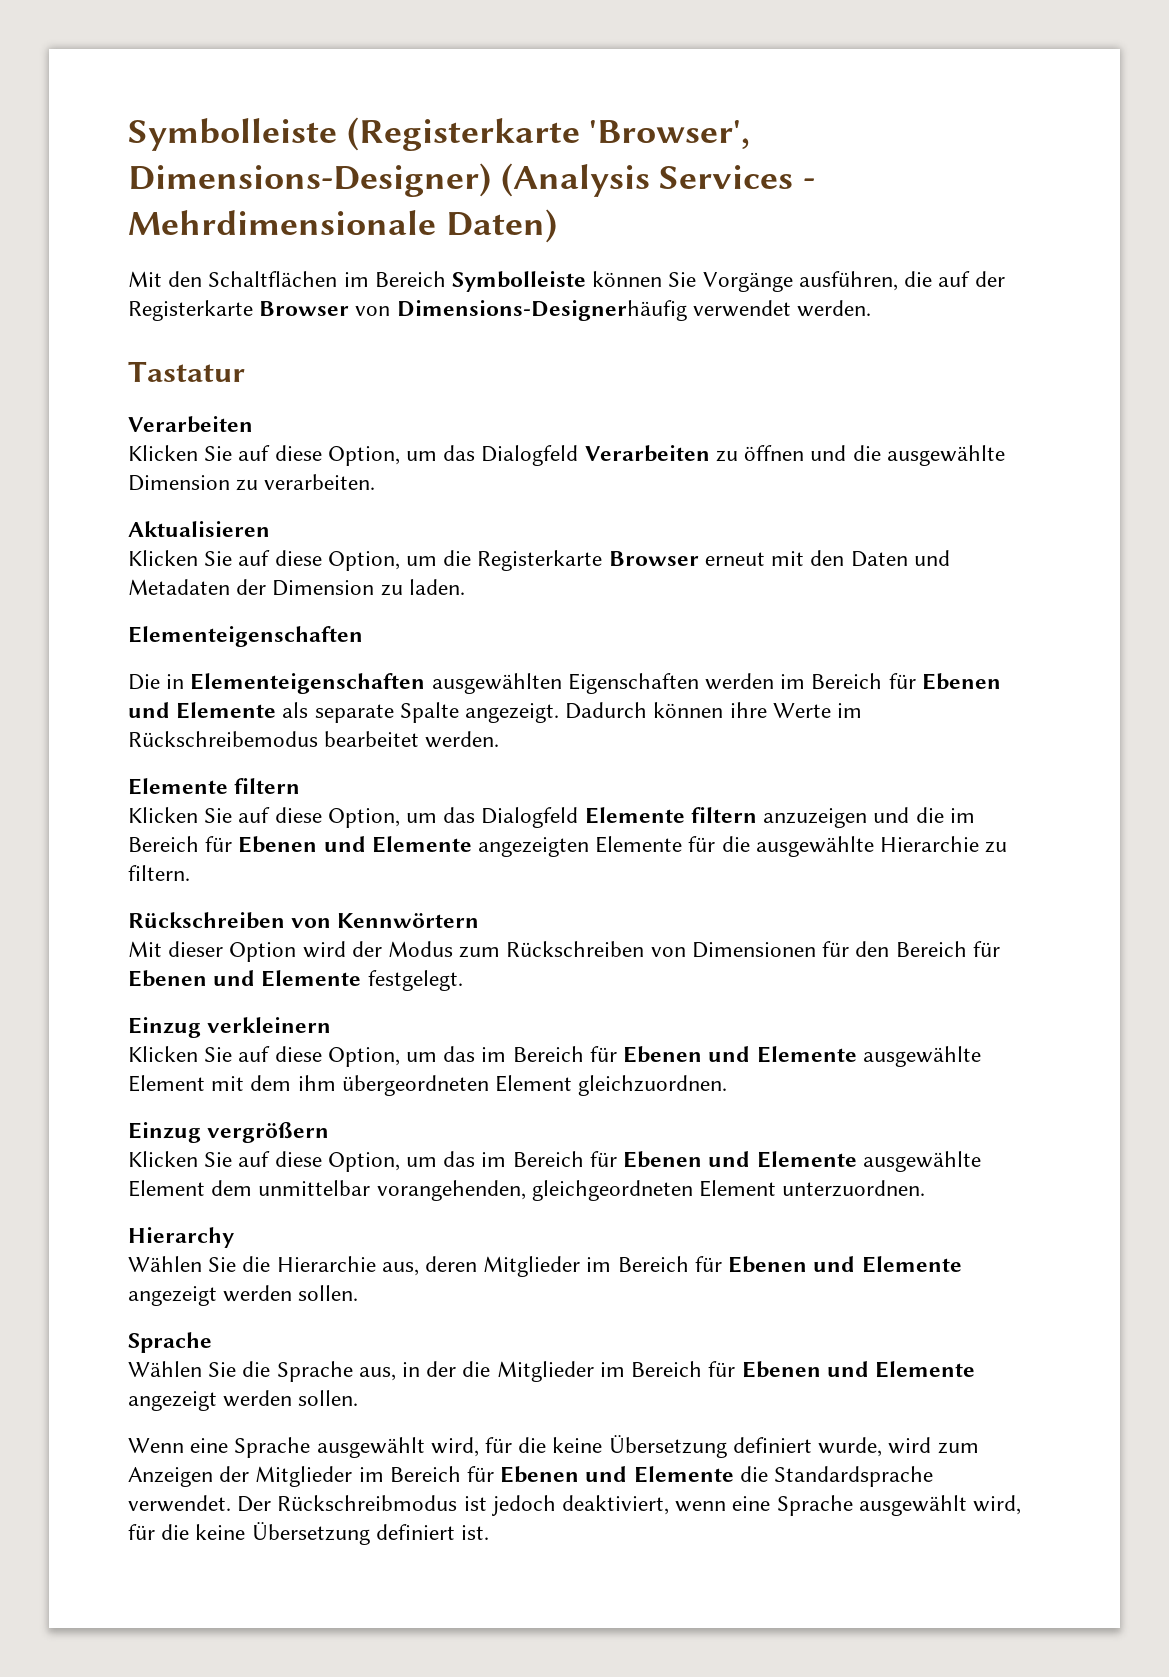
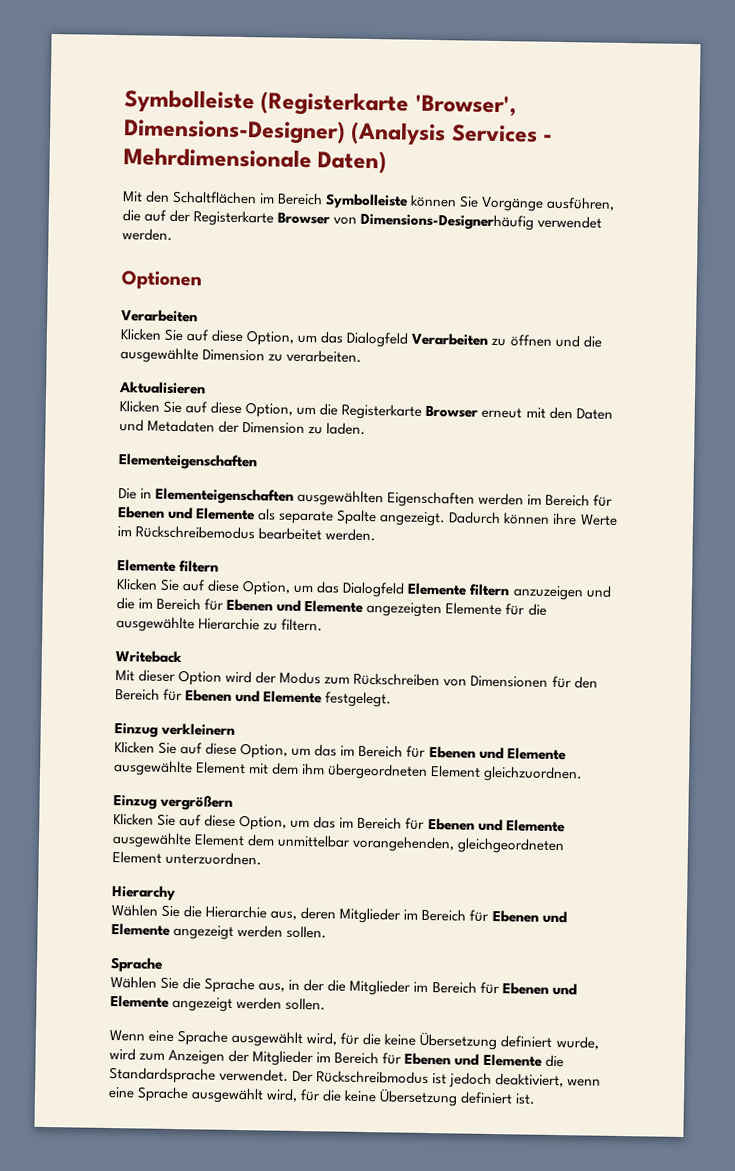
- Tastatur
+ Optionen
- Rückschreiben von Kennwörtern
+ Writeback

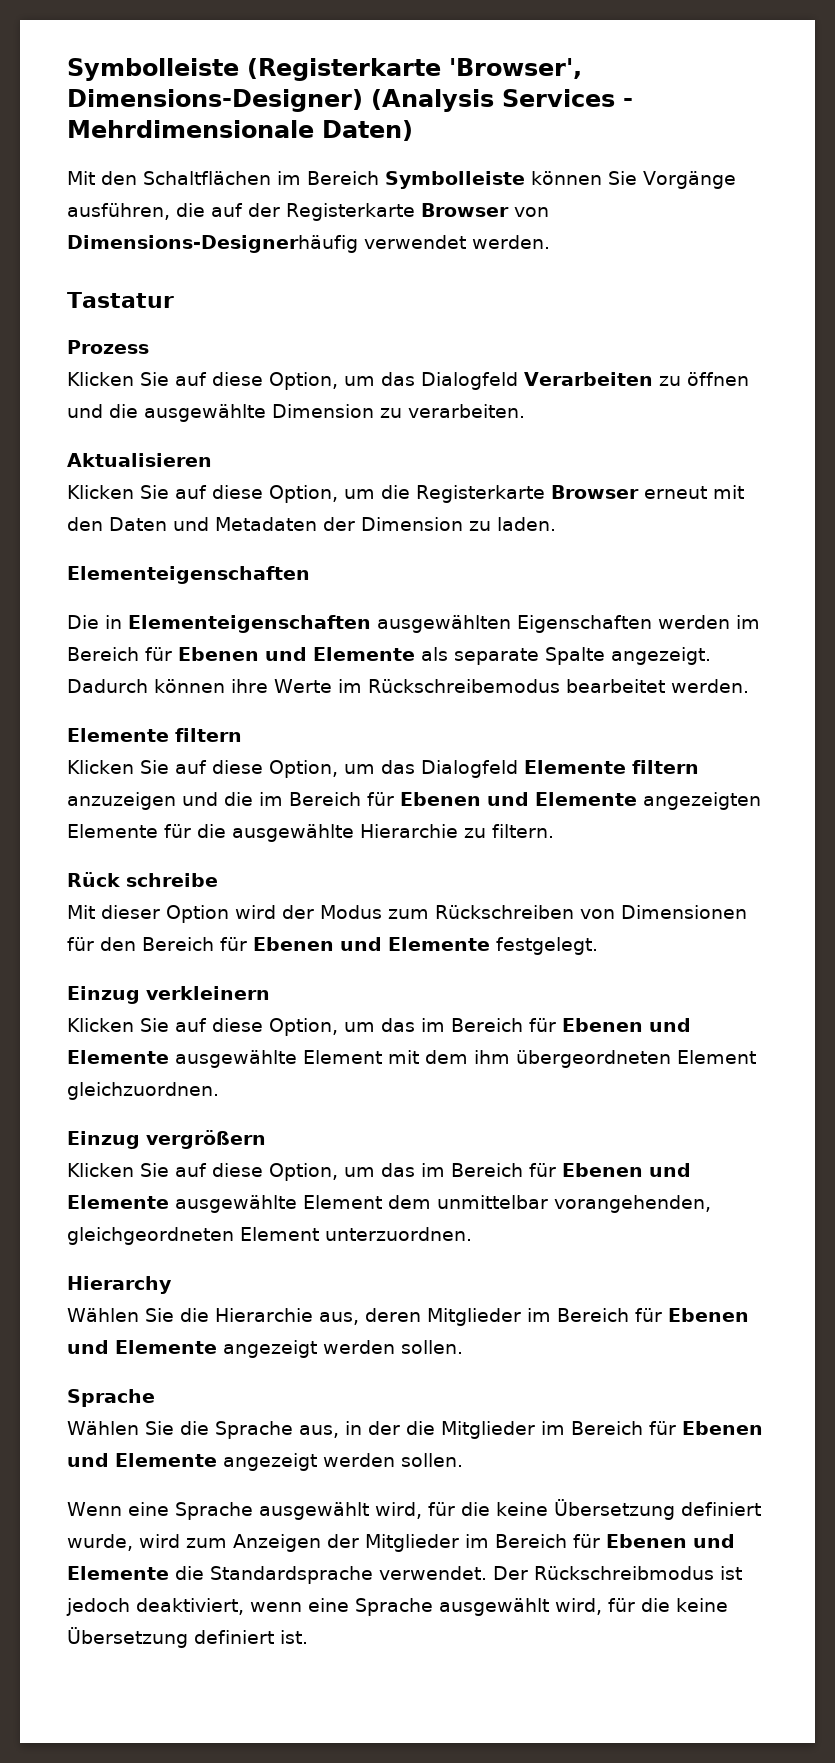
- Optionen
- Verarbeiten
+ Tastatur
+ Prozess
- Writeback
+ Rück schreibe

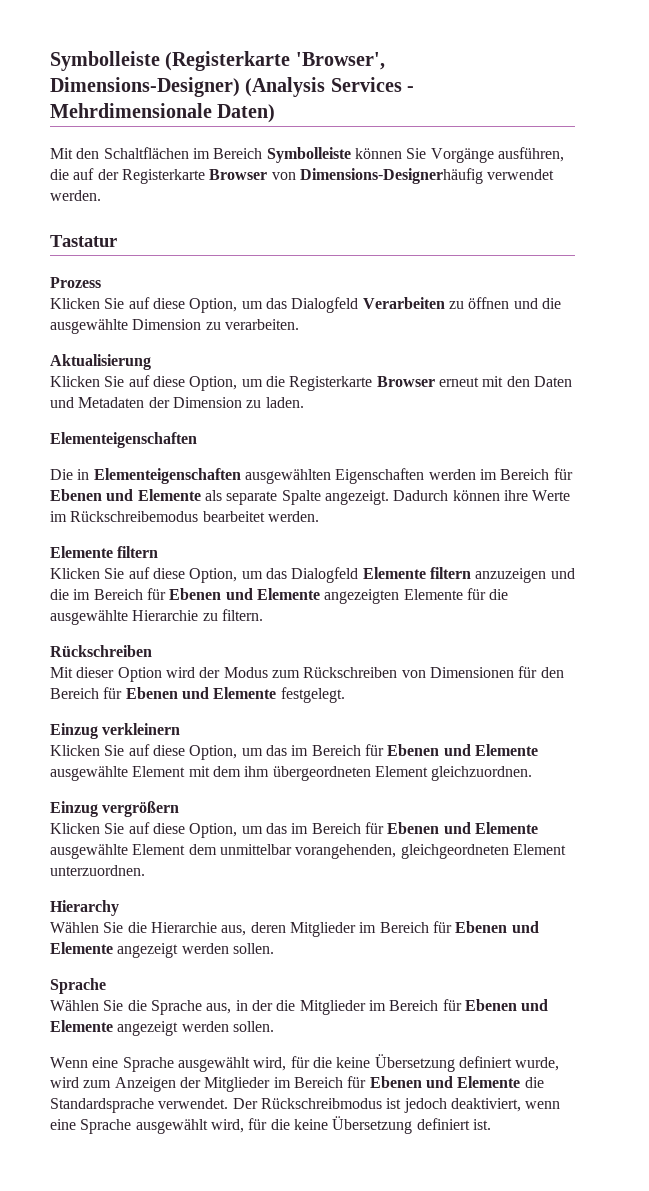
- Aktualisieren
+ Aktualisierung
  Klicken Sie auf diese Option, um das Dialogfeld Elemente filtern anzuzeigen und die im Bereich für Ebenen und Elemente angezeigten Elemente für die ausgewählte Hierarchie zu filtern.
- Rück schreibe
+ Rückschreiben

